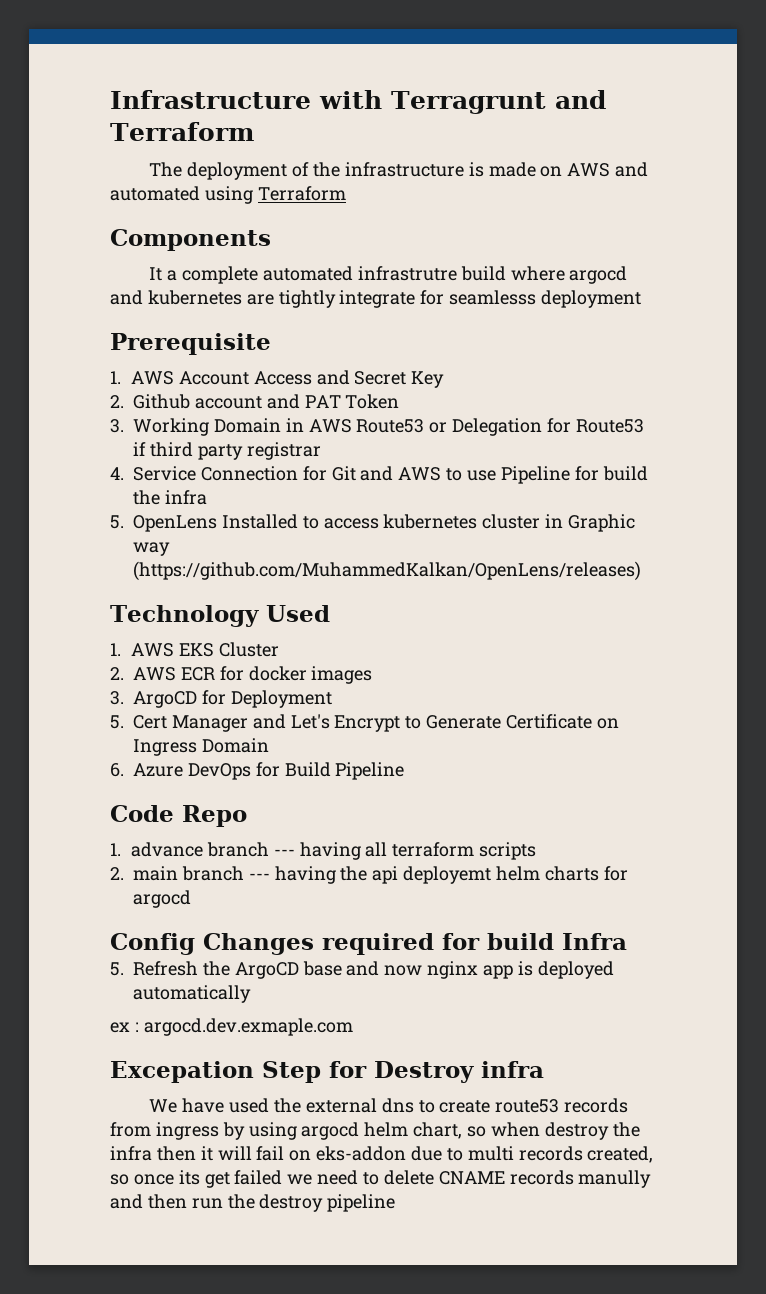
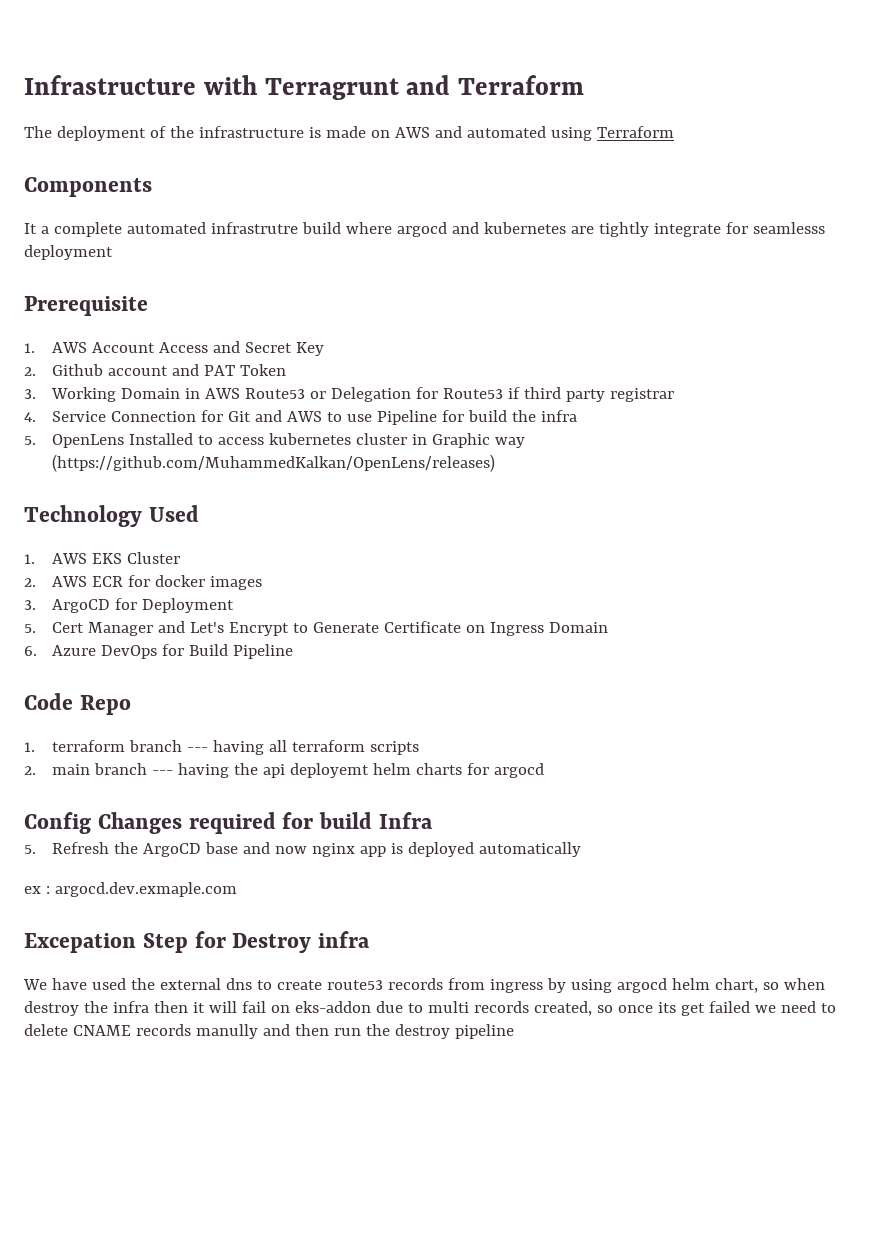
- 1. advance branch --- having all terraform scripts
+ 1. terraform branch --- having all terraform scripts

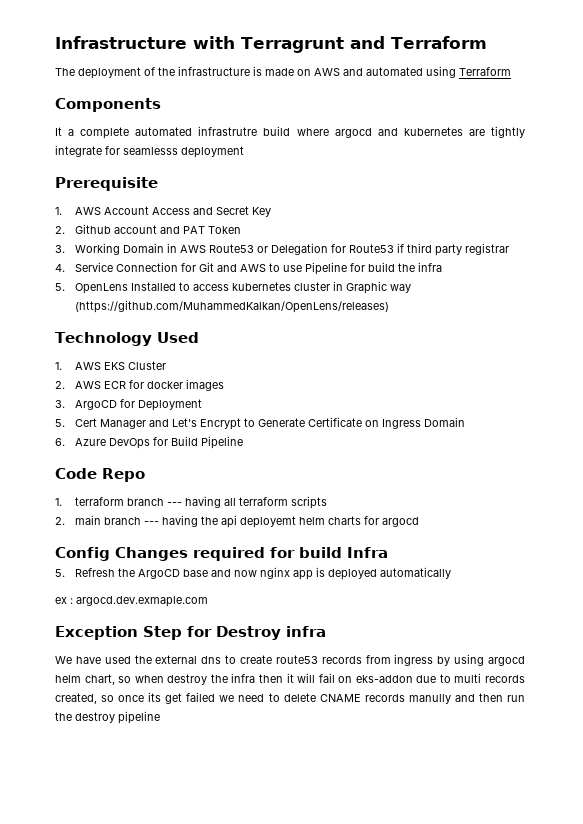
- Excepation Step for Destroy infra
+ Exception Step for Destroy infra

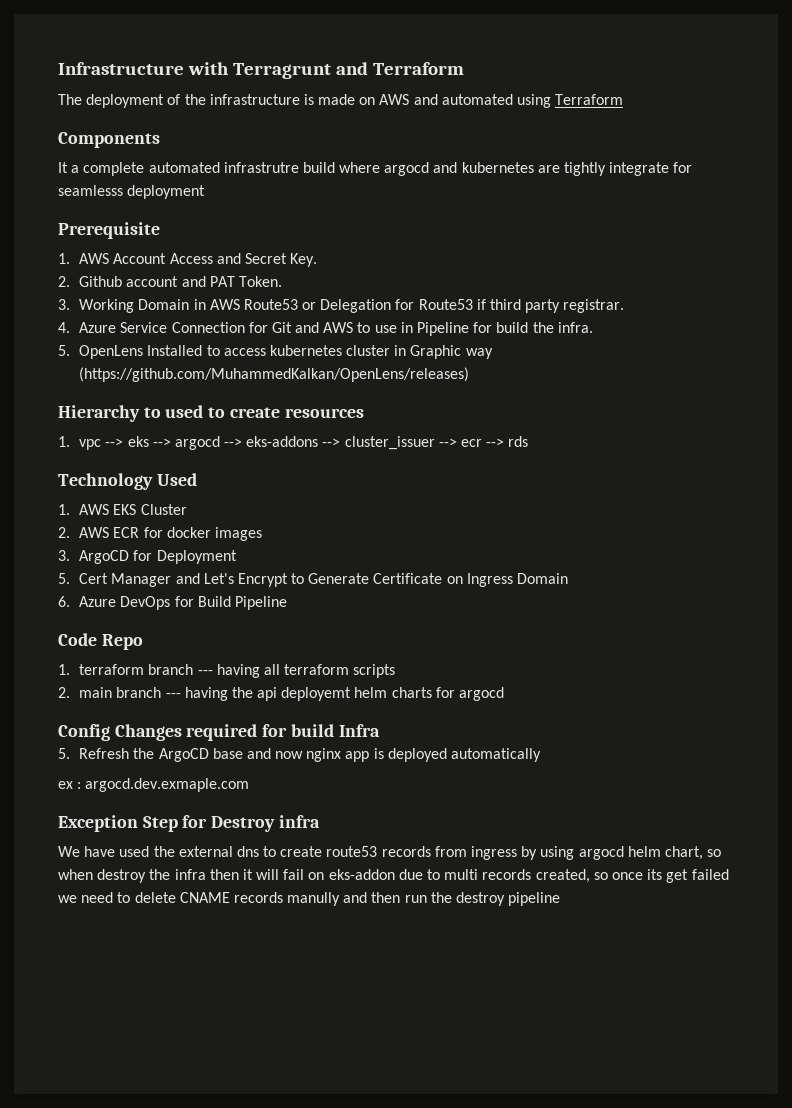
- 1. AWS Account Access and Secret Key
+ 1. AWS Account Access and Secret Key.
- 2. Github account and PAT Token
+ 2. Github account and PAT Token.
- 3. Working Domain in AWS Route53 or Delegation for Route53 if third party registrar
+ 3. Working Domain in AWS Route53 or Delegation for Route53 if third party registrar.
- 4. Service Connection for Git and AWS to use Pipeline for build the infra
+ 4. Azure Service Connection for Git and AWS to use in Pipeline for build the infra.
+ Hierarchy to used to create resources
+ 1. vpc --> eks --> argocd --> eks-addons --> cluster_issuer --> ecr --> rds

